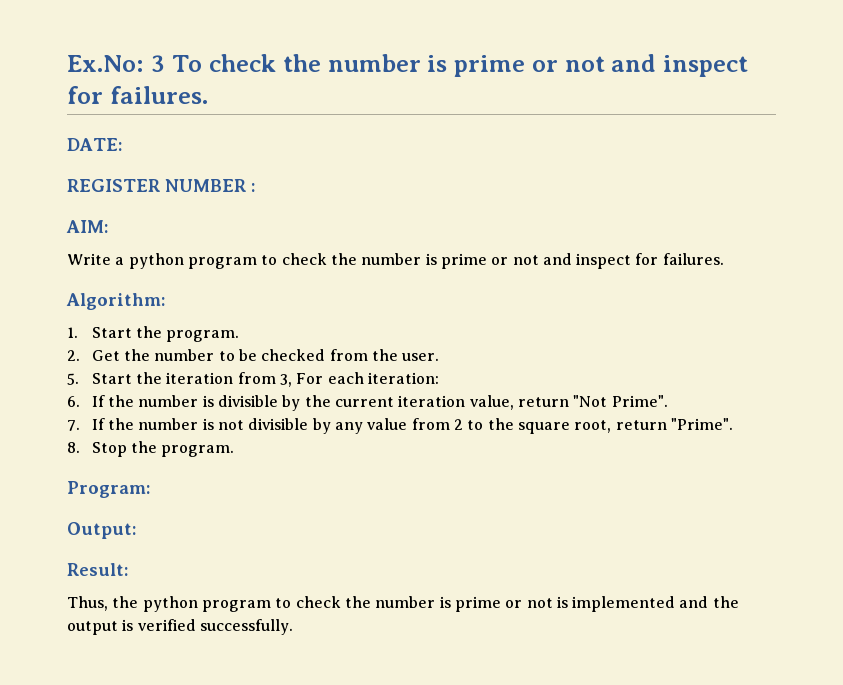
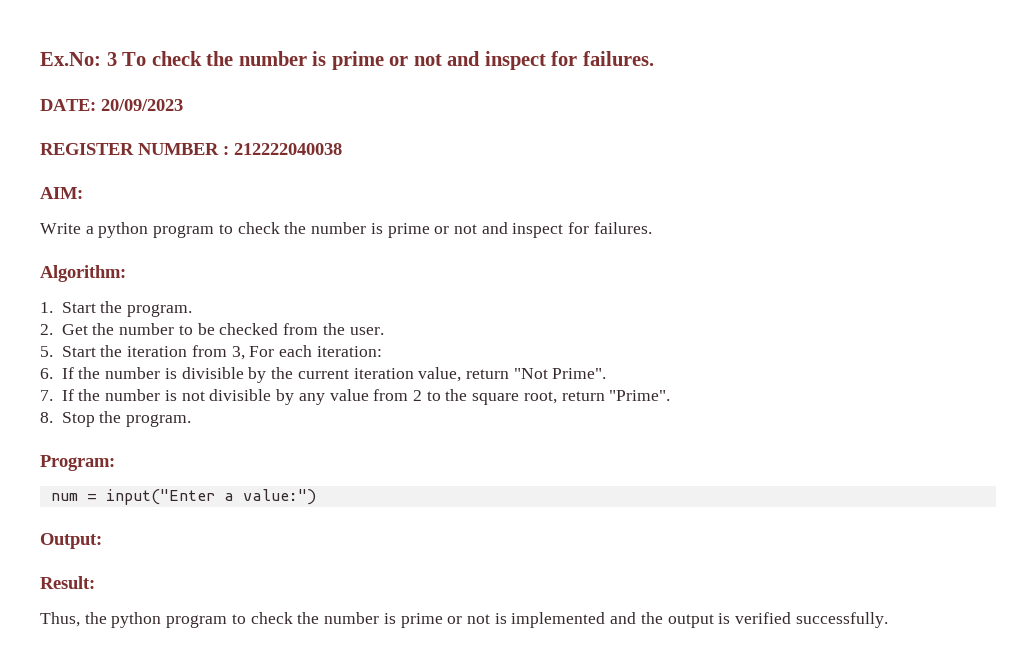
- DATE:
+ DATE: 20/09/2023
- REGISTER NUMBER :
+ REGISTER NUMBER : 212222040038
+ num = input("Enter a value:")

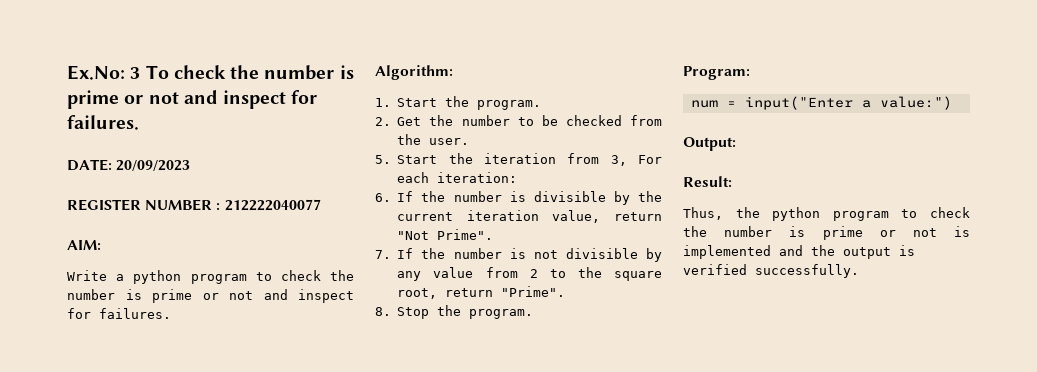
- REGISTER NUMBER : 212222040038
+ REGISTER NUMBER : 212222040077

